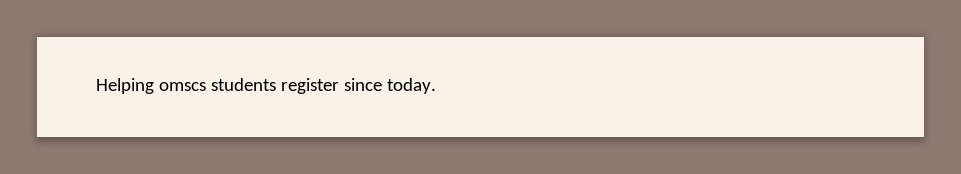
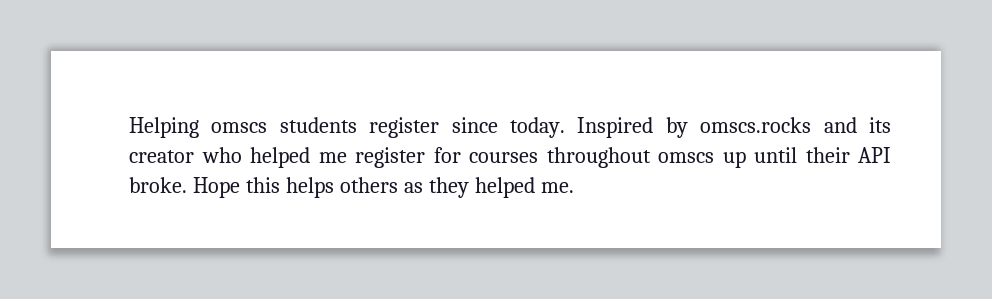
+ Inspired by omscs.rocks and its creator who helped me register for courses throughout omscs up until their API broke. Hope this helps others as they helped me.

